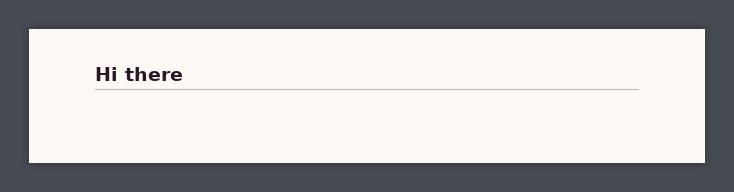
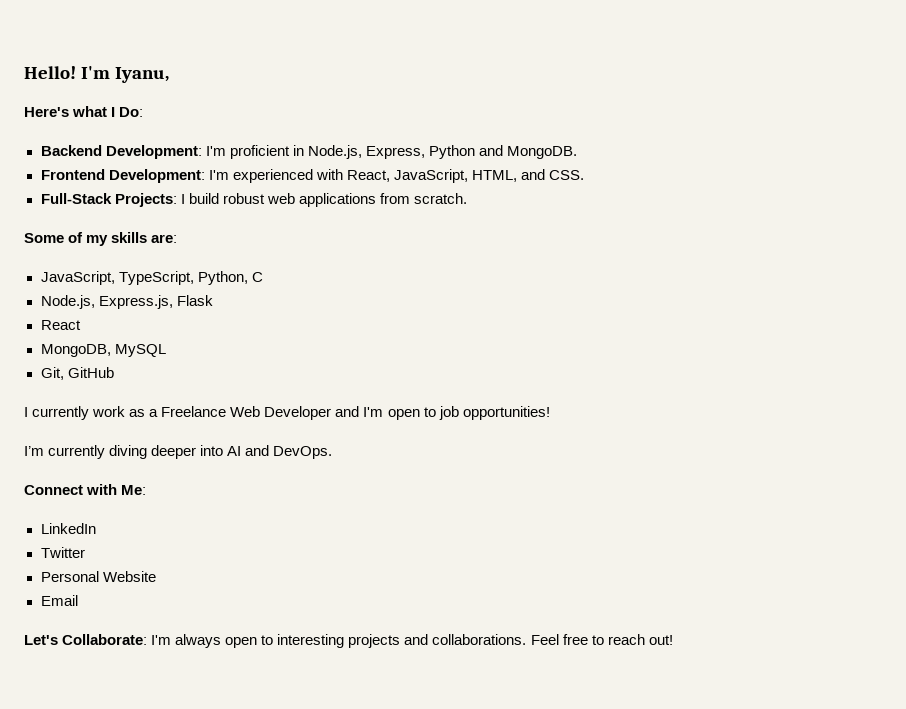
- Hi there
+ Hello! I'm Iyanu,
+ Here's what I Do:
+ Backend Development: I'm proficient in Node.js, Express, Python and MongoDB.
+ Frontend Development: I'm experienced with React, JavaScript, HTML, and CSS.
+ Full-Stack Projects: I build robust web applications from scratch.
+ Some of my skills are:
+ JavaScript, TypeScript, Python, C
+ Node.js, Express.js, Flask
+ React
+ MongoDB, MySQL
+ Git, GitHub
+ I currently work as a Freelance Web Developer and I'm open to job opportunities!
+ I’m currently diving deeper into AI and DevOps.
+ Connect with Me:
+ LinkedIn
+ Twitter
+ Personal Website
+ Email
+ Let's Collaborate: I'm always open to interesting projects and collaborations. Feel free to reach out!

